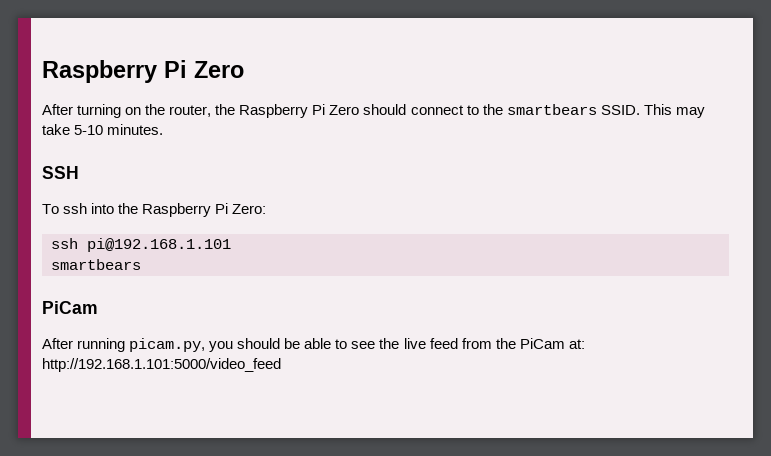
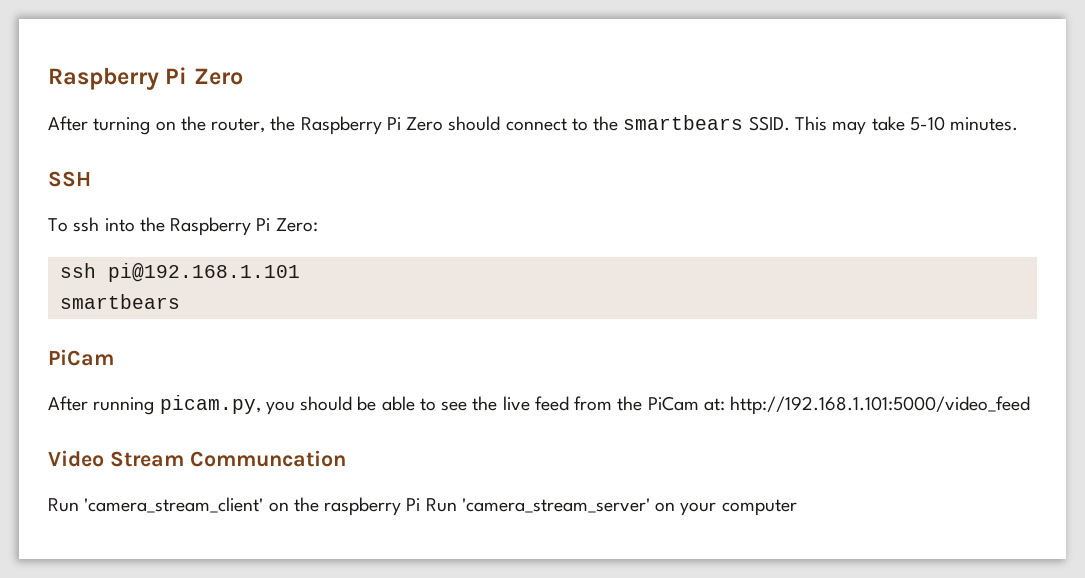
+ Video Stream Communcation
+ Run 'camera_stream_client' on the raspberry Pi Run 'camera_stream_server' on your computer

